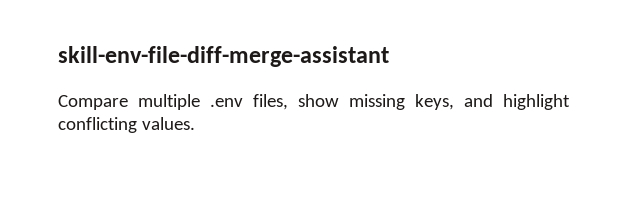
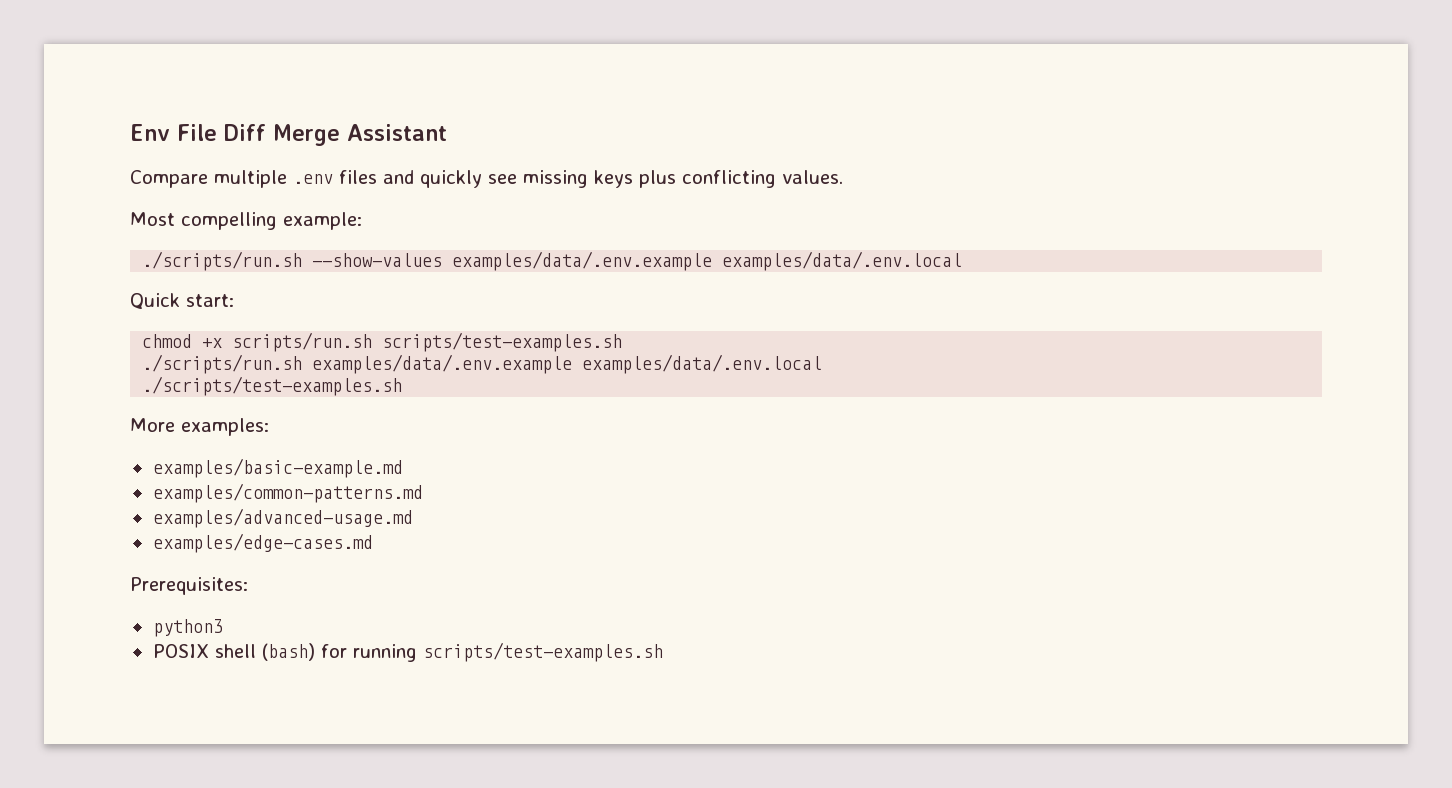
- skill-env-file-diff-merge-assistant
- Compare multiple .env files, show missing keys, and highlight conflicting values.
+ Env File Diff Merge Assistant
+ Compare multiple .env files and quickly see missing keys plus conflicting values.
+ Most compelling example:
+ ./scripts/run.sh --show-values examples/data/.env.example examples/data/.env.local
+ Quick start:
+ chmod +x scripts/run.sh scripts/test-examples.sh
+ ./scripts/run.sh examples/data/.env.example examples/data/.env.local
+ ./scripts/test-examples.sh
+ More examples:
+ examples/basic-example.md
+ examples/common-patterns.md
+ examples/advanced-usage.md
+ examples/edge-cases.md
+ Prerequisites:
+ python3
+ POSIX shell (bash) for running scripts/test-examples.sh

